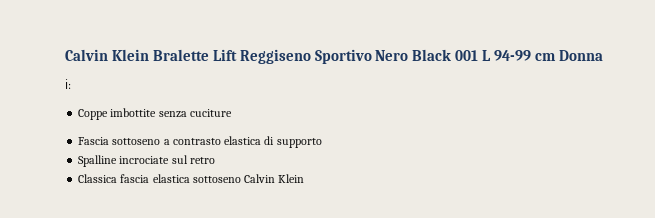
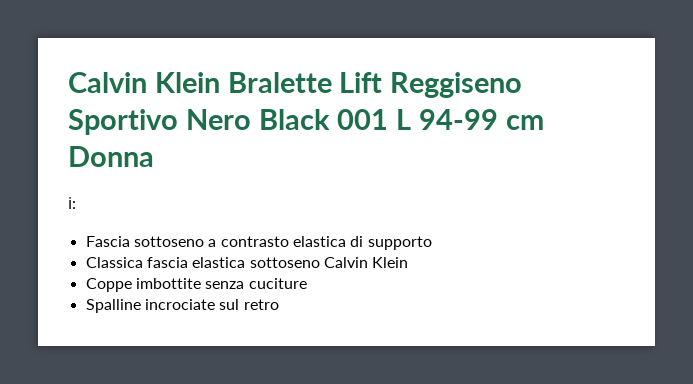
- Coppe imbottite senza cuciture
- Spalline incrociate sul retro
+ Coppe imbottite senza cuciture
+ Spalline incrociate sul retro

